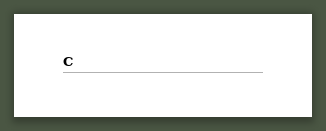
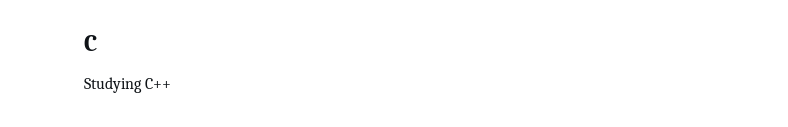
+ Studying C++

